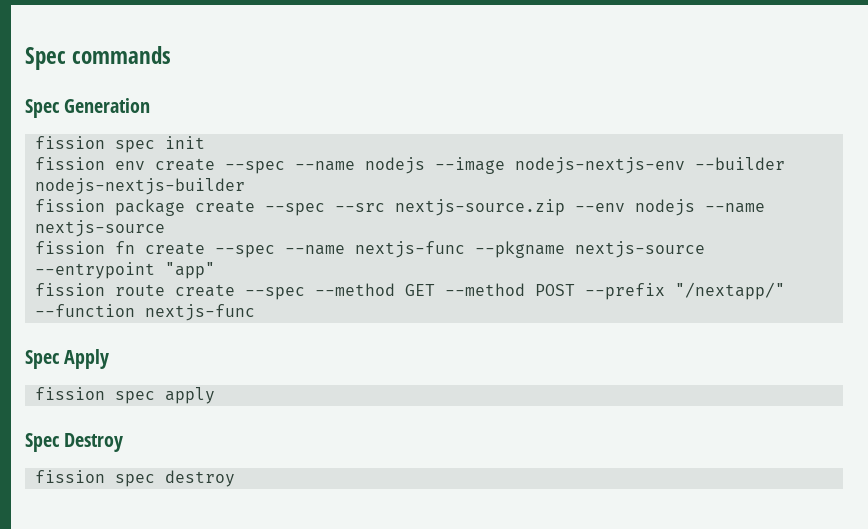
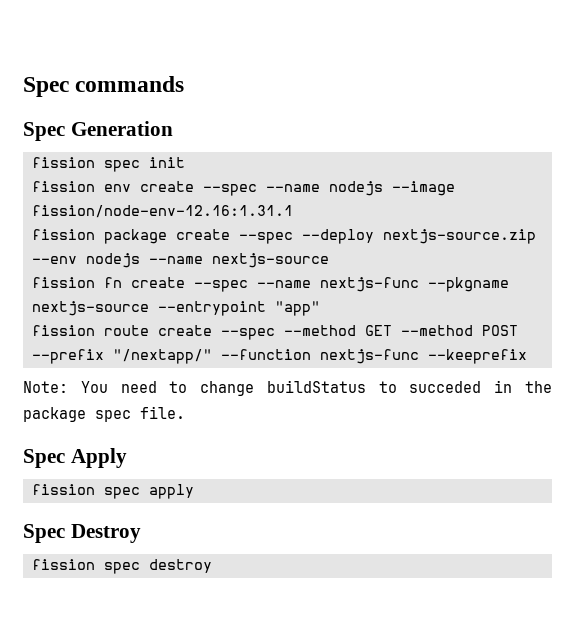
- fission env create --spec --name nodejs --image nodejs-nextjs-env --builder nodejs-nextjs-builder
+ fission env create --spec --name nodejs --image fission/node-env-12.16:1.31.1
- fission package create --spec --src nextjs-source.zip --env nodejs --name nextjs-source
+ fission package create --spec --deploy nextjs-source.zip --env nodejs --name nextjs-source
- fission route create --spec --method GET --method POST --prefix "/nextapp/" --function nextjs-func
+ fission route create --spec --method GET --method POST --prefix "/nextapp/" --function nextjs-func --keeprefix
+ Note: You need to change buildStatus to succeded in the package spec file.

